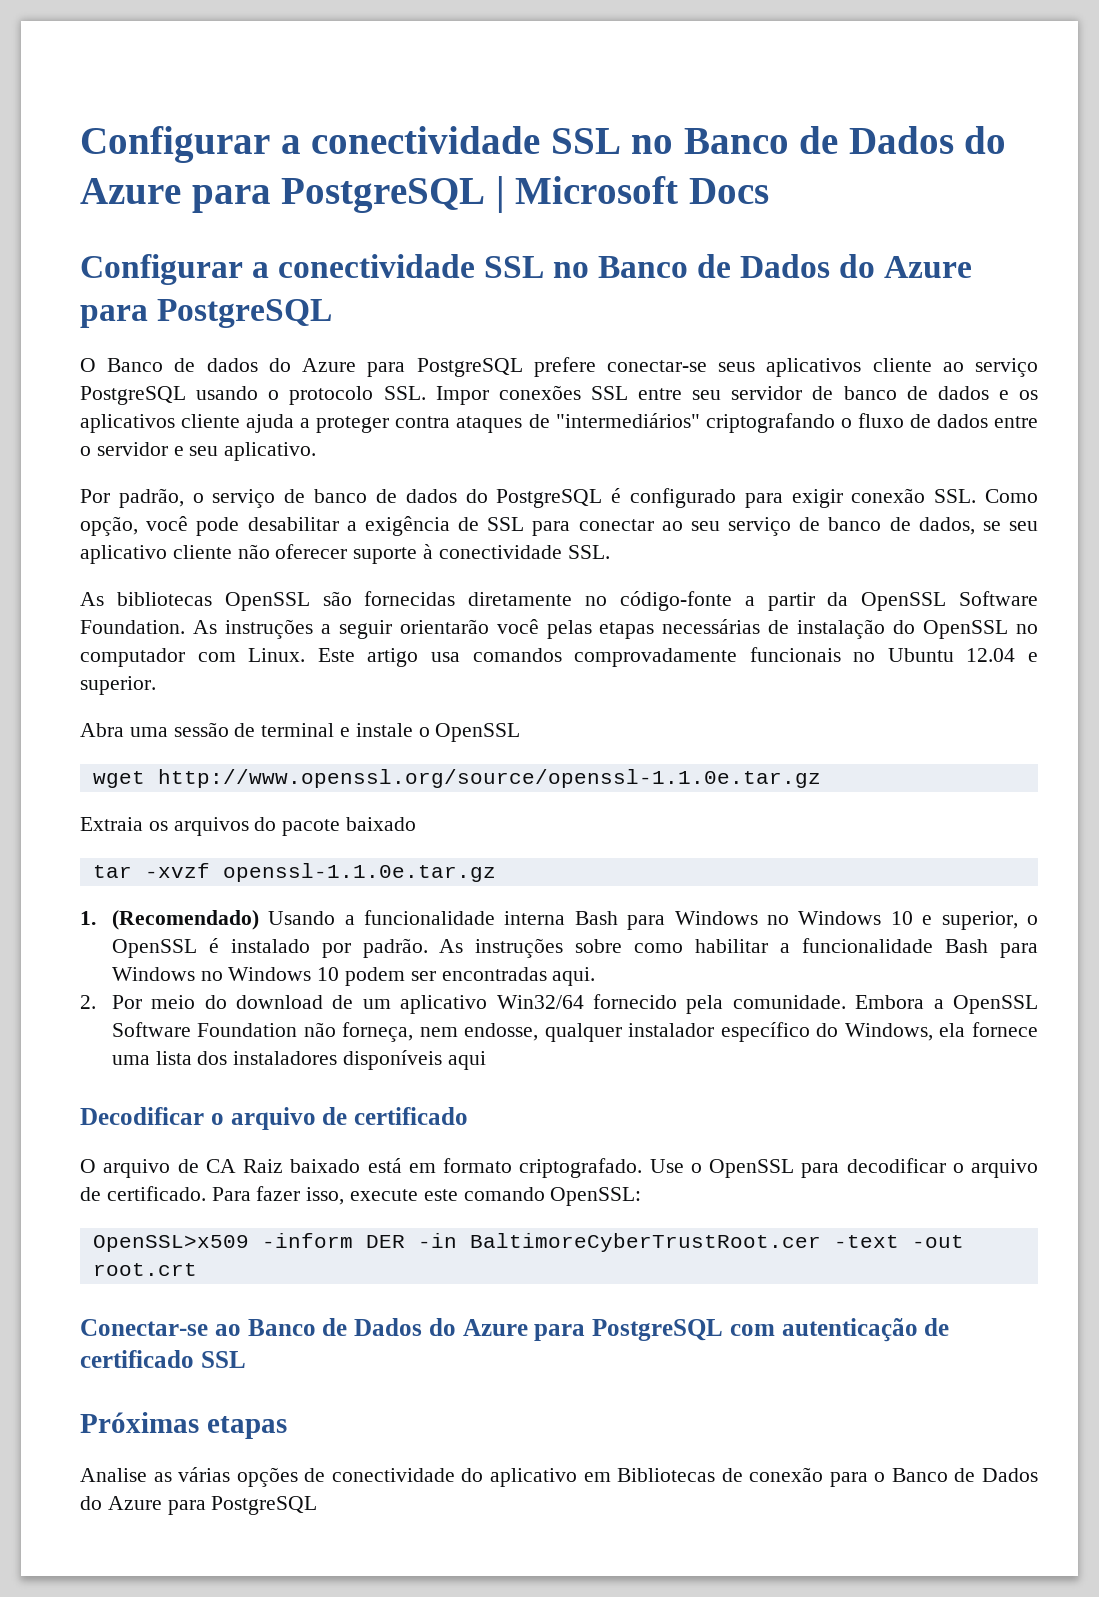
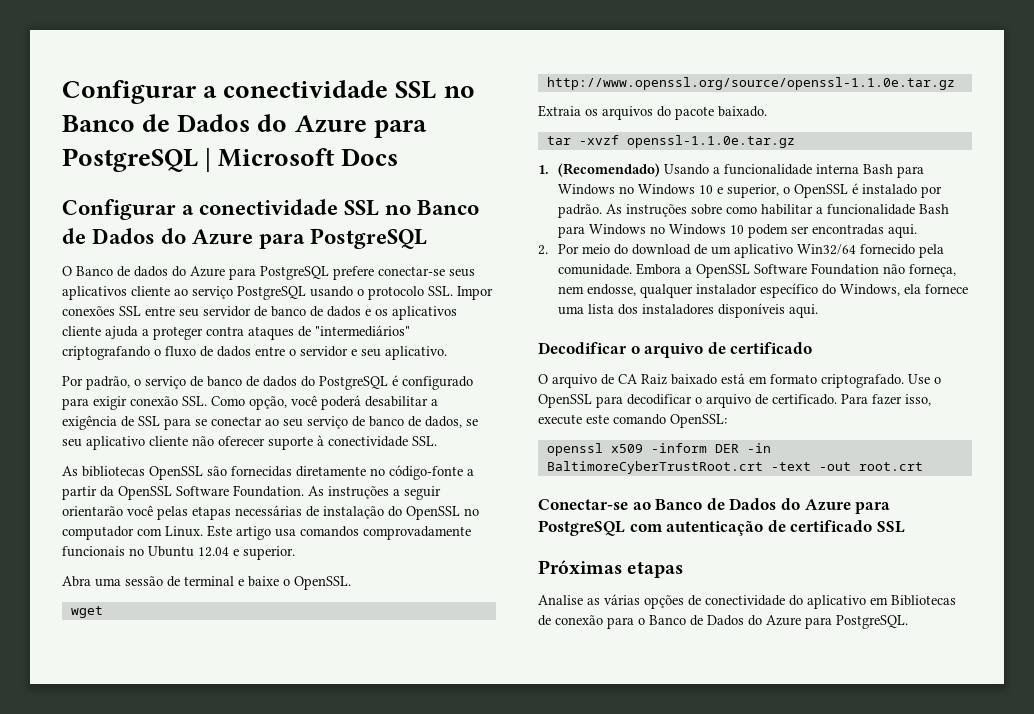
- Por padrão, o serviço de banco de dados do PostgreSQL é configurado para exigir conexão SSL. Como opção, você pode desabilitar a exigência de SSL para conectar ao seu serviço de banco de dados, se seu aplicativo cliente não oferecer suporte à conectividade SSL.
+ Por padrão, o serviço de banco de dados do PostgreSQL é configurado para exigir conexão SSL. Como opção, você poderá desabilitar a exigência de SSL para se conectar ao seu serviço de banco de dados, se seu aplicativo cliente não oferecer suporte à conectividade SSL.
- Abra uma sessão de terminal e instale o OpenSSL
+ Abra uma sessão de terminal e baixe o OpenSSL.
- Extraia os arquivos do pacote baixado
+ Extraia os arquivos do pacote baixado.
- Embora a OpenSSL Software Foundation não forneça, nem endosse, qualquer instalador específico do Windows, ela fornece uma lista dos instaladores disponíveis aqui
+ Embora a OpenSSL Software Foundation não forneça, nem endosse, qualquer instalador específico do Windows, ela fornece uma lista dos instaladores disponíveis aqui.
- OpenSSL>x509 -inform DER -in BaltimoreCyberTrustRoot.cer -text -out root.crt
+ openssl x509 -inform DER -in BaltimoreCyberTrustRoot.crt -text -out root.crt
- Analise as várias opções de conectividade do aplicativo em Bibliotecas de conexão para o Banco de Dados do Azure para PostgreSQL
+ Analise as várias opções de conectividade do aplicativo em Bibliotecas de conexão para o Banco de Dados do Azure para PostgreSQL.

